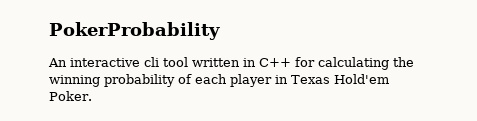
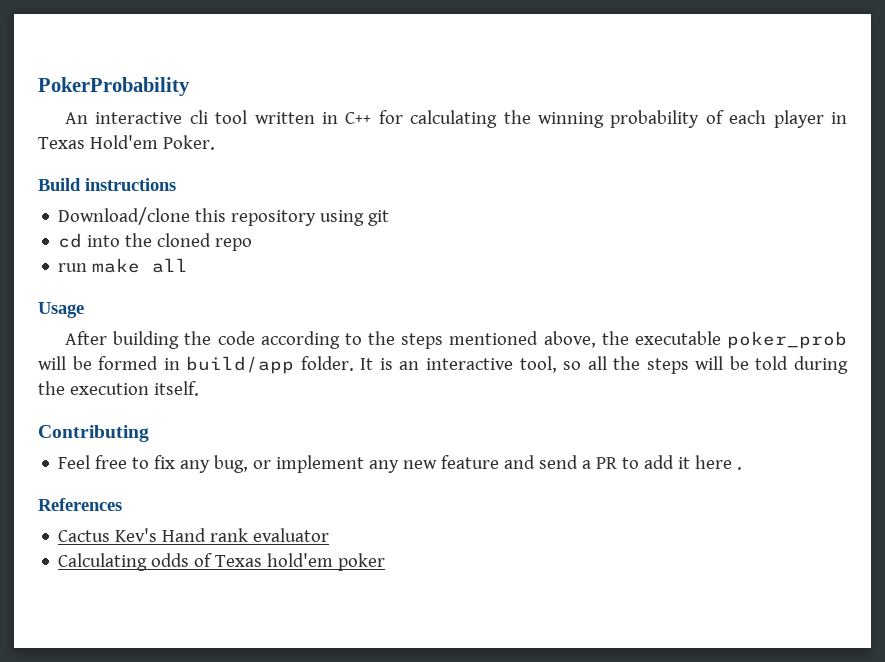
+ Build instructions
+ Download/clone this repository using git
+ cd into the cloned repo
+ run make all
+ Usage
+ After building the code according to the steps mentioned above, the executable poker_prob will be formed in build/app folder. It is an interactive tool, so all the steps will be told during the execution itself.
+ Contributing
+ Feel free to fix any bug, or implement any new feature and send a PR to add it here .
+ References
+ Cactus Kev's Hand rank evaluator
+ Calculating odds of Texas hold'em poker

